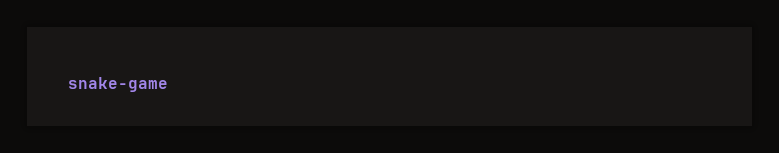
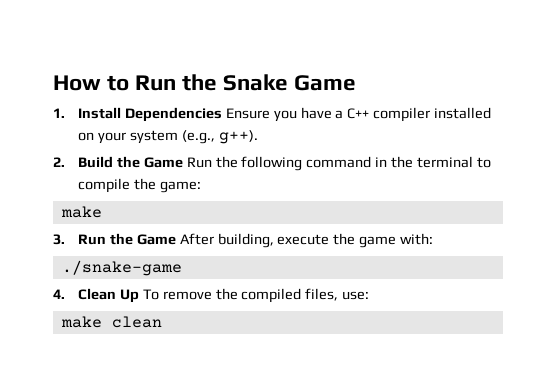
- snake-game
+ How to Run the Snake Game
+ 1. Install Dependencies Ensure you have a C++ compiler installed on your system (e.g., g++).
+ 2. Build the Game Run the following command in the terminal to compile the game:
+ make
+ 3. Run the Game After building, execute the game with:
+ ./snake-game
+ 4. Clean Up To remove the compiled files, use:
+ make clean

